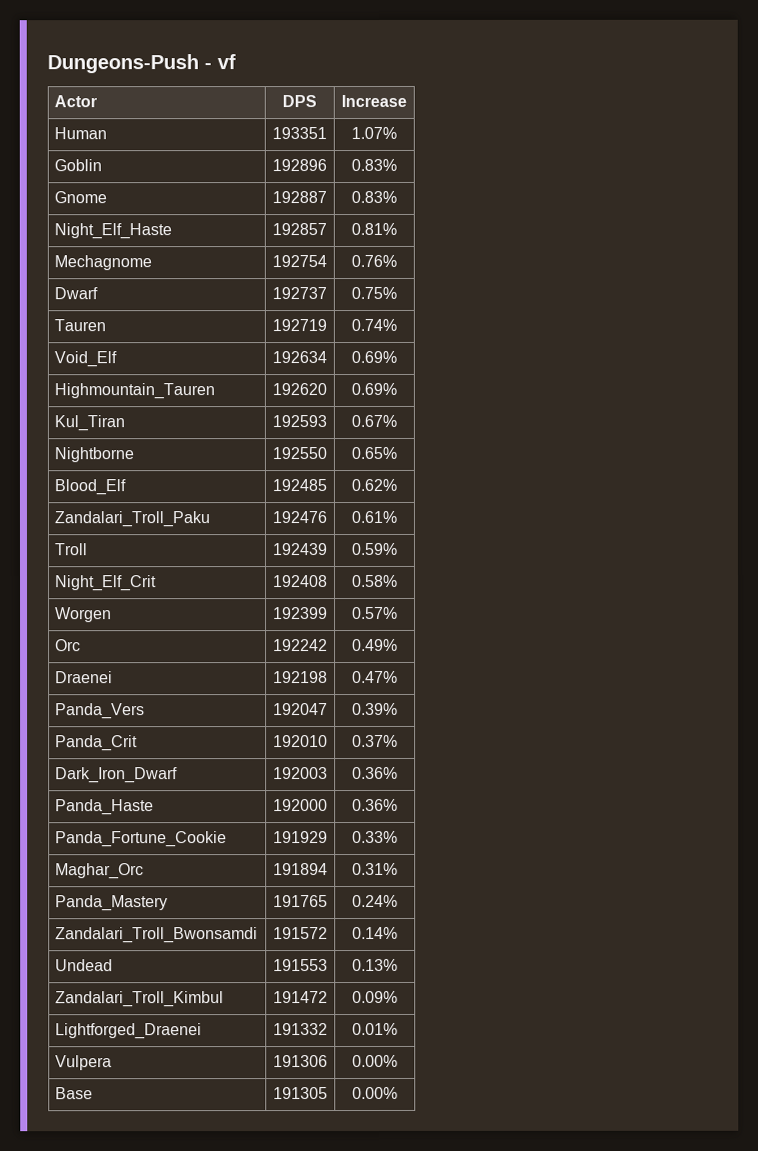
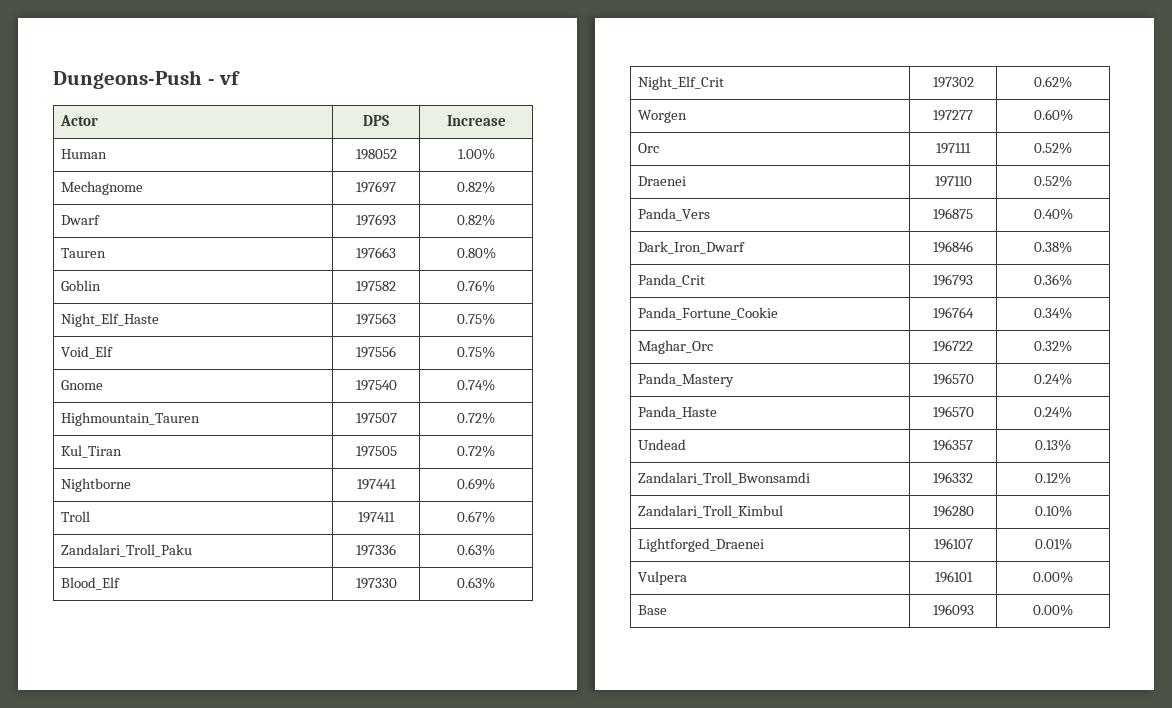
- Human | 193351 | 1.07%
- Goblin | 192896 | 0.83%
- Gnome | 192887 | 0.83%
- Night_Elf_Haste | 192857 | 0.81%
- Mechagnome | 192754 | 0.76%
- Dwarf | 192737 | 0.75%
- Tauren | 192719 | 0.74%
- Void_Elf | 192634 | 0.69%
- Highmountain_Tauren | 192620 | 0.69%
- Kul_Tiran | 192593 | 0.67%
- Nightborne | 192550 | 0.65%
- Blood_Elf | 192485 | 0.62%
- Zandalari_Troll_Paku | 192476 | 0.61%
- Troll | 192439 | 0.59%
- Night_Elf_Crit | 192408 | 0.58%
+ Human | 198052 | 1.00%
+ Mechagnome | 197697 | 0.82%
+ Dwarf | 197693 | 0.82%
+ Tauren | 197663 | 0.80%
+ Goblin | 197582 | 0.76%
+ Night_Elf_Haste | 197563 | 0.75%
+ Void_Elf | 197556 | 0.75%
+ Gnome | 197540 | 0.74%
+ Highmountain_Tauren | 197507 | 0.72%
+ Kul_Tiran | 197505 | 0.72%
+ Nightborne | 197441 | 0.69%
+ Troll | 197411 | 0.67%
+ Zandalari_Troll_Paku | 197336 | 0.63%
+ Blood_Elf | 197330 | 0.63%
+ Night_Elf_Crit | 197302 | 0.62%
- Worgen | 192399 | 0.57%
+ Worgen | 197277 | 0.60%
- Orc | 192242 | 0.49%
+ Orc | 197111 | 0.52%
- Draenei | 192198 | 0.47%
+ Draenei | 197110 | 0.52%
- Panda_Vers | 192047 | 0.39%
- Panda_Crit | 192010 | 0.37%
- Dark_Iron_Dwarf | 192003 | 0.36%
- Panda_Haste | 192000 | 0.36%
+ Panda_Vers | 196875 | 0.40%
+ Dark_Iron_Dwarf | 196846 | 0.38%
+ Panda_Crit | 196793 | 0.36%
- Panda_Fortune_Cookie | 191929 | 0.33%
+ Panda_Fortune_Cookie | 196764 | 0.34%
- Maghar_Orc | 191894 | 0.31%
+ Maghar_Orc | 196722 | 0.32%
- Panda_Mastery | 191765 | 0.24%
- Zandalari_Troll_Bwonsamdi | 191572 | 0.14%
+ Panda_Mastery | 196570 | 0.24%
+ Panda_Haste | 196570 | 0.24%
- Undead | 191553 | 0.13%
+ Undead | 196357 | 0.13%
+ Zandalari_Troll_Bwonsamdi | 196332 | 0.12%
- Zandalari_Troll_Kimbul | 191472 | 0.09%
+ Zandalari_Troll_Kimbul | 196280 | 0.10%
- Lightforged_Draenei | 191332 | 0.01%
+ Lightforged_Draenei | 196107 | 0.01%
- Vulpera | 191306 | 0.00%
+ Vulpera | 196101 | 0.00%
- Base | 191305 | 0.00%
+ Base | 196093 | 0.00%

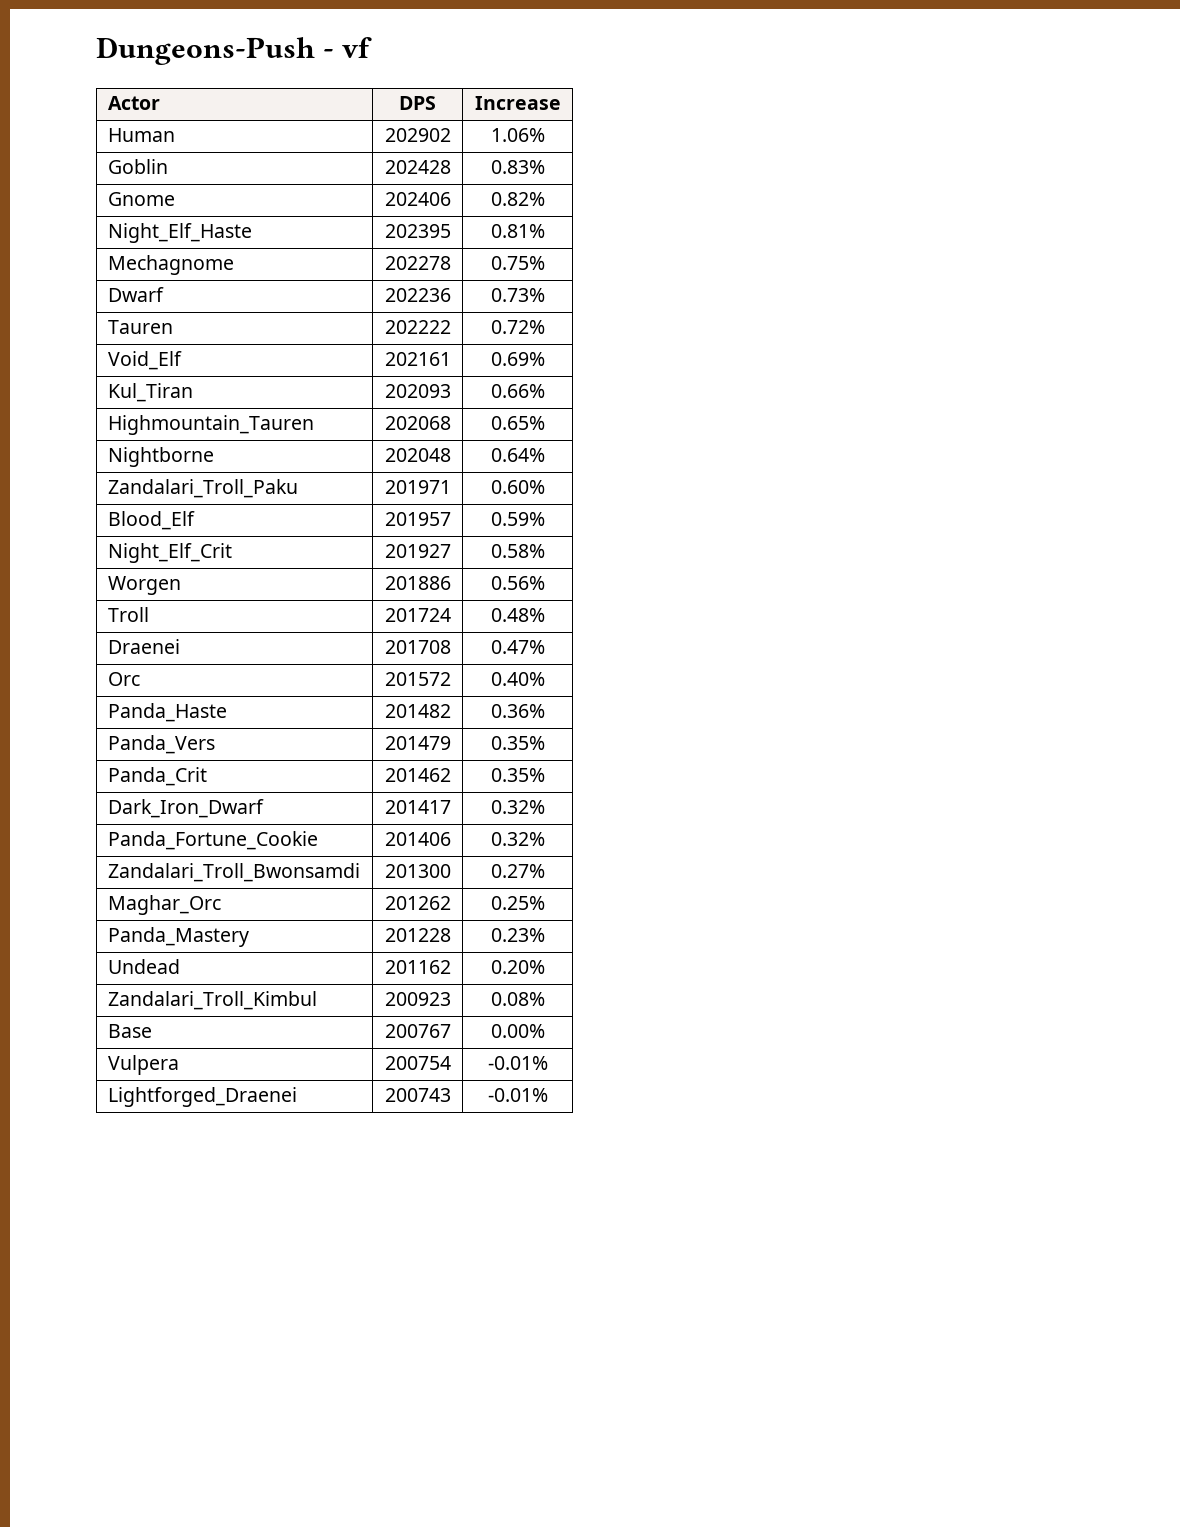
- Human | 198052 | 1.00%
+ Human | 202902 | 1.06%
+ Goblin | 202428 | 0.83%
+ Gnome | 202406 | 0.82%
+ Night_Elf_Haste | 202395 | 0.81%
- Mechagnome | 197697 | 0.82%
+ Mechagnome | 202278 | 0.75%
- Dwarf | 197693 | 0.82%
+ Dwarf | 202236 | 0.73%
- Tauren | 197663 | 0.80%
- Goblin | 197582 | 0.76%
- Night_Elf_Haste | 197563 | 0.75%
- Void_Elf | 197556 | 0.75%
- Gnome | 197540 | 0.74%
- Highmountain_Tauren | 197507 | 0.72%
- Kul_Tiran | 197505 | 0.72%
- Nightborne | 197441 | 0.69%
- Troll | 197411 | 0.67%
- Zandalari_Troll_Paku | 197336 | 0.63%
- Blood_Elf | 197330 | 0.63%
- Night_Elf_Crit | 197302 | 0.62%
- Worgen | 197277 | 0.60%
- Orc | 197111 | 0.52%
- Draenei | 197110 | 0.52%
- Panda_Vers | 196875 | 0.40%
- Dark_Iron_Dwarf | 196846 | 0.38%
- Panda_Crit | 196793 | 0.36%
- Panda_Fortune_Cookie | 196764 | 0.34%
+ Tauren | 202222 | 0.72%
+ Void_Elf | 202161 | 0.69%
+ Kul_Tiran | 202093 | 0.66%
+ Highmountain_Tauren | 202068 | 0.65%
+ Nightborne | 202048 | 0.64%
+ Zandalari_Troll_Paku | 201971 | 0.60%
+ Blood_Elf | 201957 | 0.59%
+ Night_Elf_Crit | 201927 | 0.58%
+ Worgen | 201886 | 0.56%
+ Troll | 201724 | 0.48%
+ Draenei | 201708 | 0.47%
+ Orc | 201572 | 0.40%
+ Panda_Haste | 201482 | 0.36%
+ Panda_Vers | 201479 | 0.35%
+ Panda_Crit | 201462 | 0.35%
+ Dark_Iron_Dwarf | 201417 | 0.32%
+ Panda_Fortune_Cookie | 201406 | 0.32%
+ Zandalari_Troll_Bwonsamdi | 201300 | 0.27%
- Maghar_Orc | 196722 | 0.32%
+ Maghar_Orc | 201262 | 0.25%
- Panda_Mastery | 196570 | 0.24%
- Panda_Haste | 196570 | 0.24%
- Undead | 196357 | 0.13%
- Zandalari_Troll_Bwonsamdi | 196332 | 0.12%
- Zandalari_Troll_Kimbul | 196280 | 0.10%
- Lightforged_Draenei | 196107 | 0.01%
- Vulpera | 196101 | 0.00%
- Base | 196093 | 0.00%
+ Panda_Mastery | 201228 | 0.23%
+ Undead | 201162 | 0.20%
+ Zandalari_Troll_Kimbul | 200923 | 0.08%
+ Base | 200767 | 0.00%
+ Vulpera | 200754 | -0.01%
+ Lightforged_Draenei | 200743 | -0.01%

